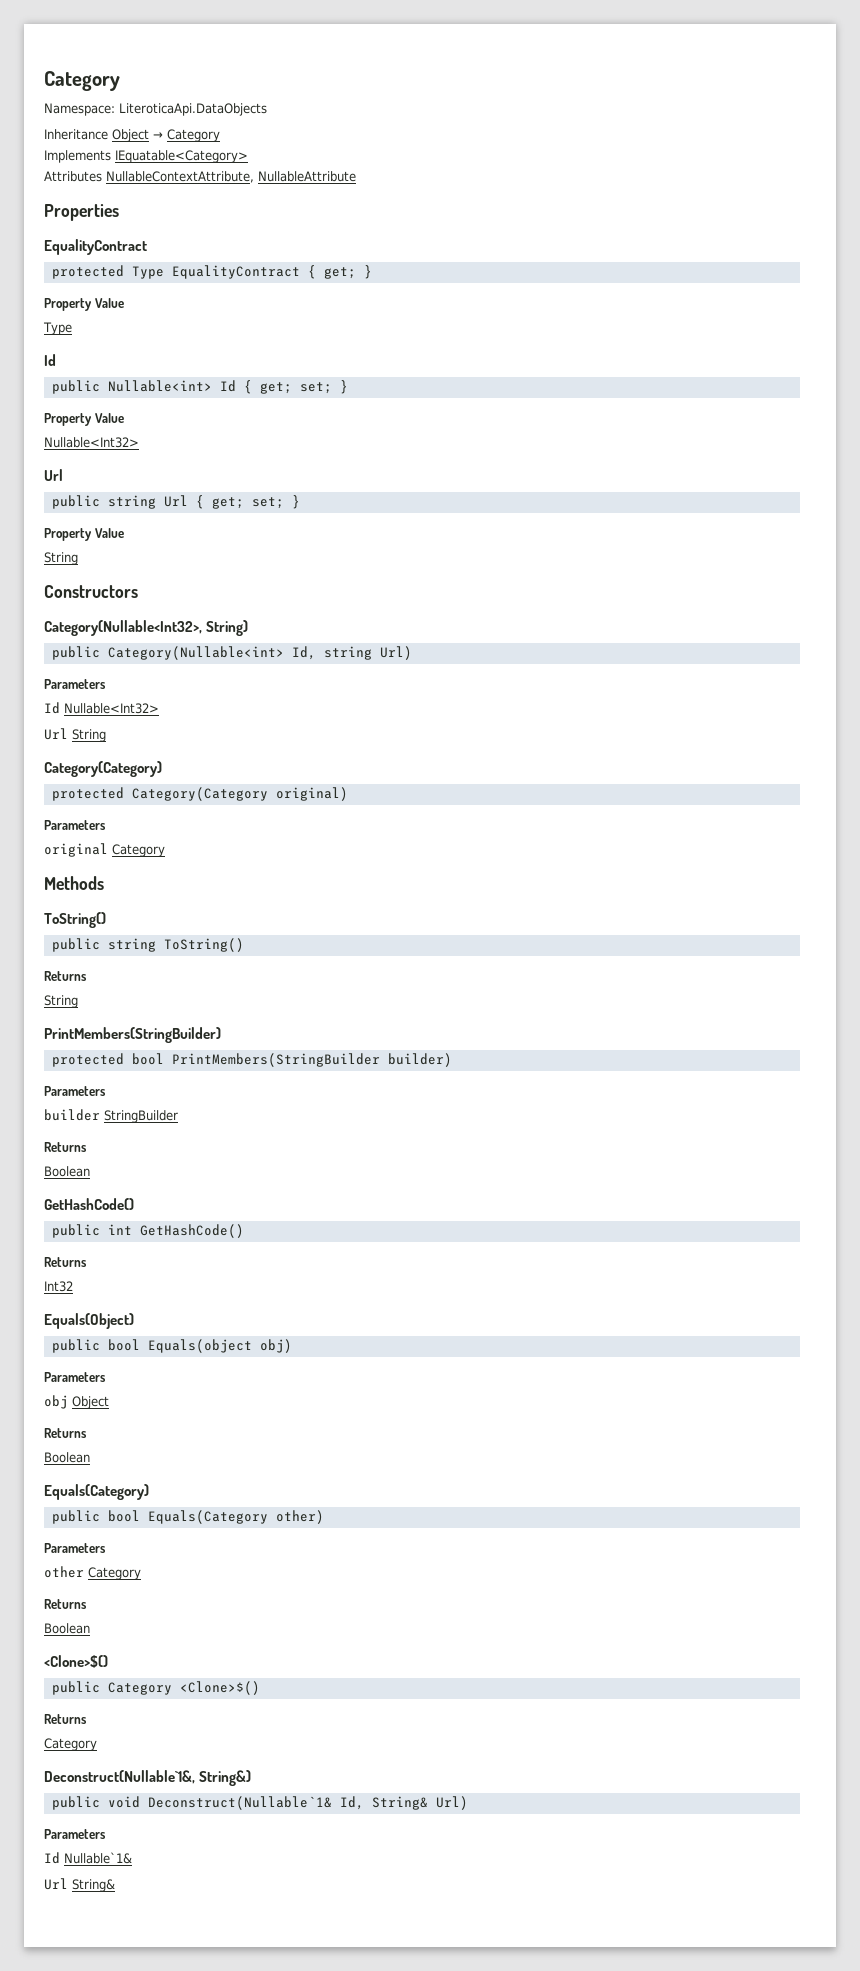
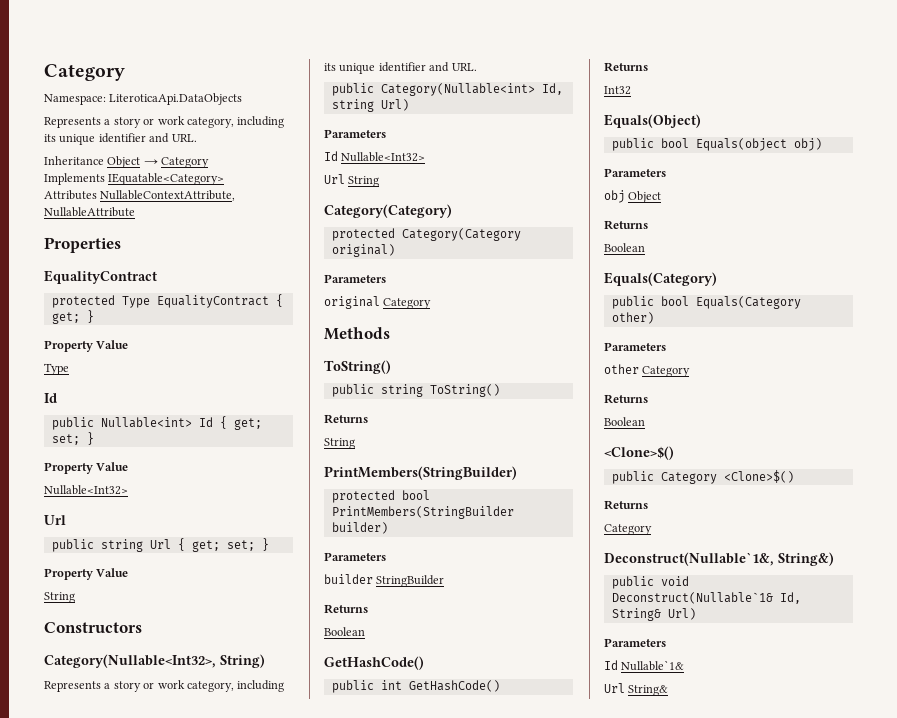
  Namespace: LiteroticaApi.DataObjects
+ Represents a story or work category, including its unique identifier and URL.
  Category(Nullable<Int32>, String)
+ Represents a story or work category, including its unique identifier and URL.

